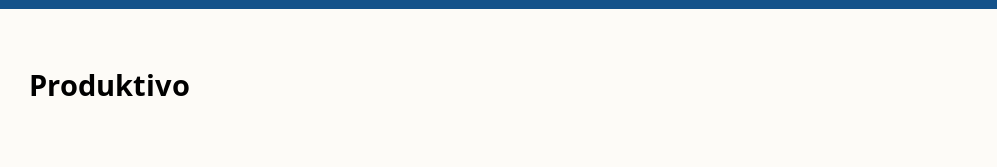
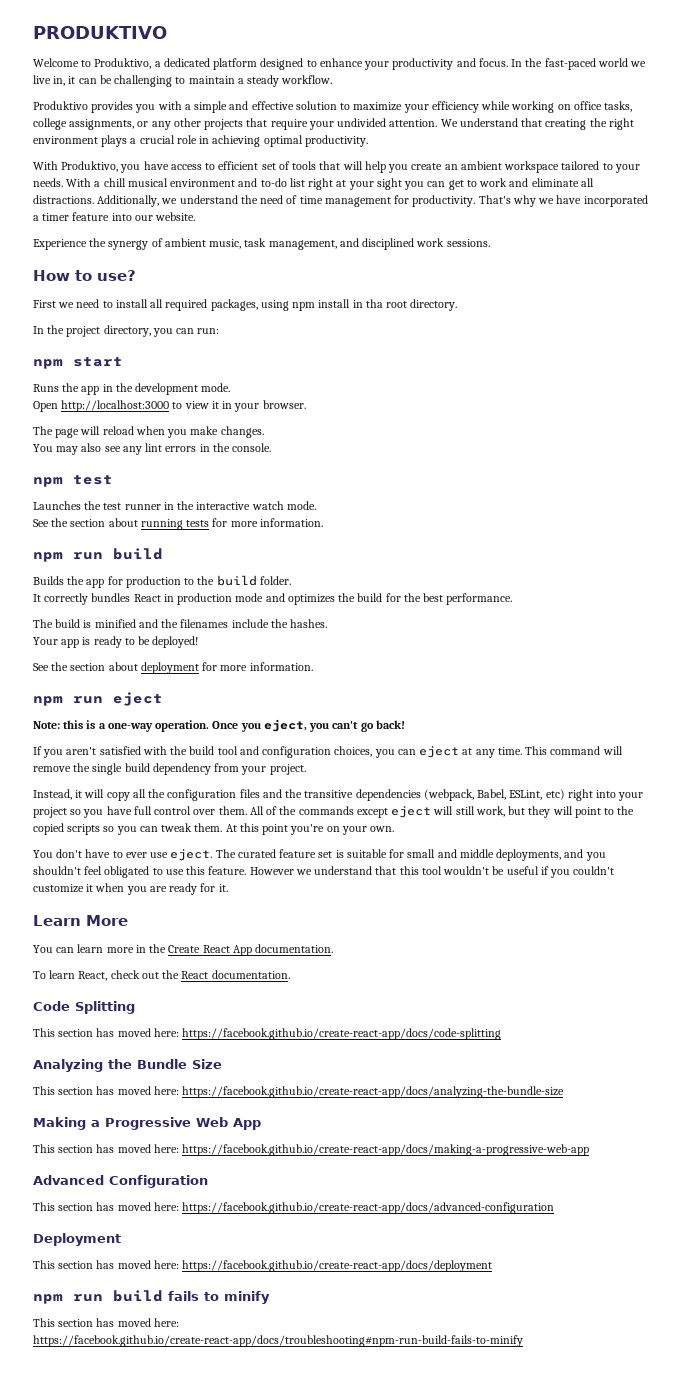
- Produktivo
+ PRODUKTIVO
+ Welcome to Produktivo, a dedicated platform designed to enhance your productivity and focus. In the fast-paced world we live in, it can be challenging to maintain a steady workflow.
+ Produktivo provides you with a simple and effective solution to maximize your efficiency while working on office tasks, college assignments, or any other projects that require your undivided attention. We understand that creating the right environment plays a crucial role in achieving optimal productivity.
+ With Produktivo, you have access to efficient set of tools that will help you create an ambient workspace tailored to your needs. With a chill musical environment and to-do list right at your sight you can get to work and eliminate all distractions. Additionally, we understand the need of time management for productivity. That's why we have incorporated a timer feature into our website.
+ Experience the synergy of ambient music, task management, and disciplined work sessions.
+ How to use?
+ First we need to install all required packages, using npm install in tha root directory.
+ In the project directory, you can run:
+ npm start
+ Runs the app in the development mode.
+ Open http://localhost:3000 to view it in your browser.
+ The page will reload when you make changes.
+ You may also see any lint errors in the console.
+ npm test
+ Launches the test runner in the interactive watch mode.
+ See the section about running tests for more information.
+ npm run build
+ Builds the app for production to the build folder.
+ It correctly bundles React in production mode and optimizes the build for the best performance.
+ The build is minified and the filenames include the hashes.
+ Your app is ready to be deployed!
+ See the section about deployment for more information.
+ npm run eject
+ Note: this is a one-way operation. Once you eject, you can't go back!
+ If you aren't satisfied with the build tool and configuration choices, you can eject at any time. This command will remove the single build dependency from your project.
+ Instead, it will copy all the configuration files and the transitive dependencies (webpack, Babel, ESLint, etc) right into your project so you have full control over them. All of the commands except eject will still work, but they will point to the copied scripts so you can tweak them. At this point you're on your own.
+ You don't have to ever use eject. The curated feature set is suitable for small and middle deployments, and you shouldn't feel obligated to use this feature. However we understand that this tool wouldn't be useful if you couldn't customize it when you are ready for it.
+ Learn More
+ You can learn more in the Create React App documentation.
+ To learn React, check out the React documentation.
+ Code Splitting
+ This section has moved here: https://facebook.github.io/create-react-app/docs/code-splitting
+ Analyzing the Bundle Size
+ This section has moved here: https://facebook.github.io/create-react-app/docs/analyzing-the-bundle-size
+ Making a Progressive Web App
+ This section has moved here: https://facebook.github.io/create-react-app/docs/making-a-progressive-web-app
+ Advanced Configuration
+ This section has moved here: https://facebook.github.io/create-react-app/docs/advanced-configuration
+ Deployment
+ This section has moved here: https://facebook.github.io/create-react-app/docs/deployment
+ npm run build fails to minify
+ This section has moved here: https://facebook.github.io/create-react-app/docs/troubleshooting#npm-run-build-fails-to-minify

